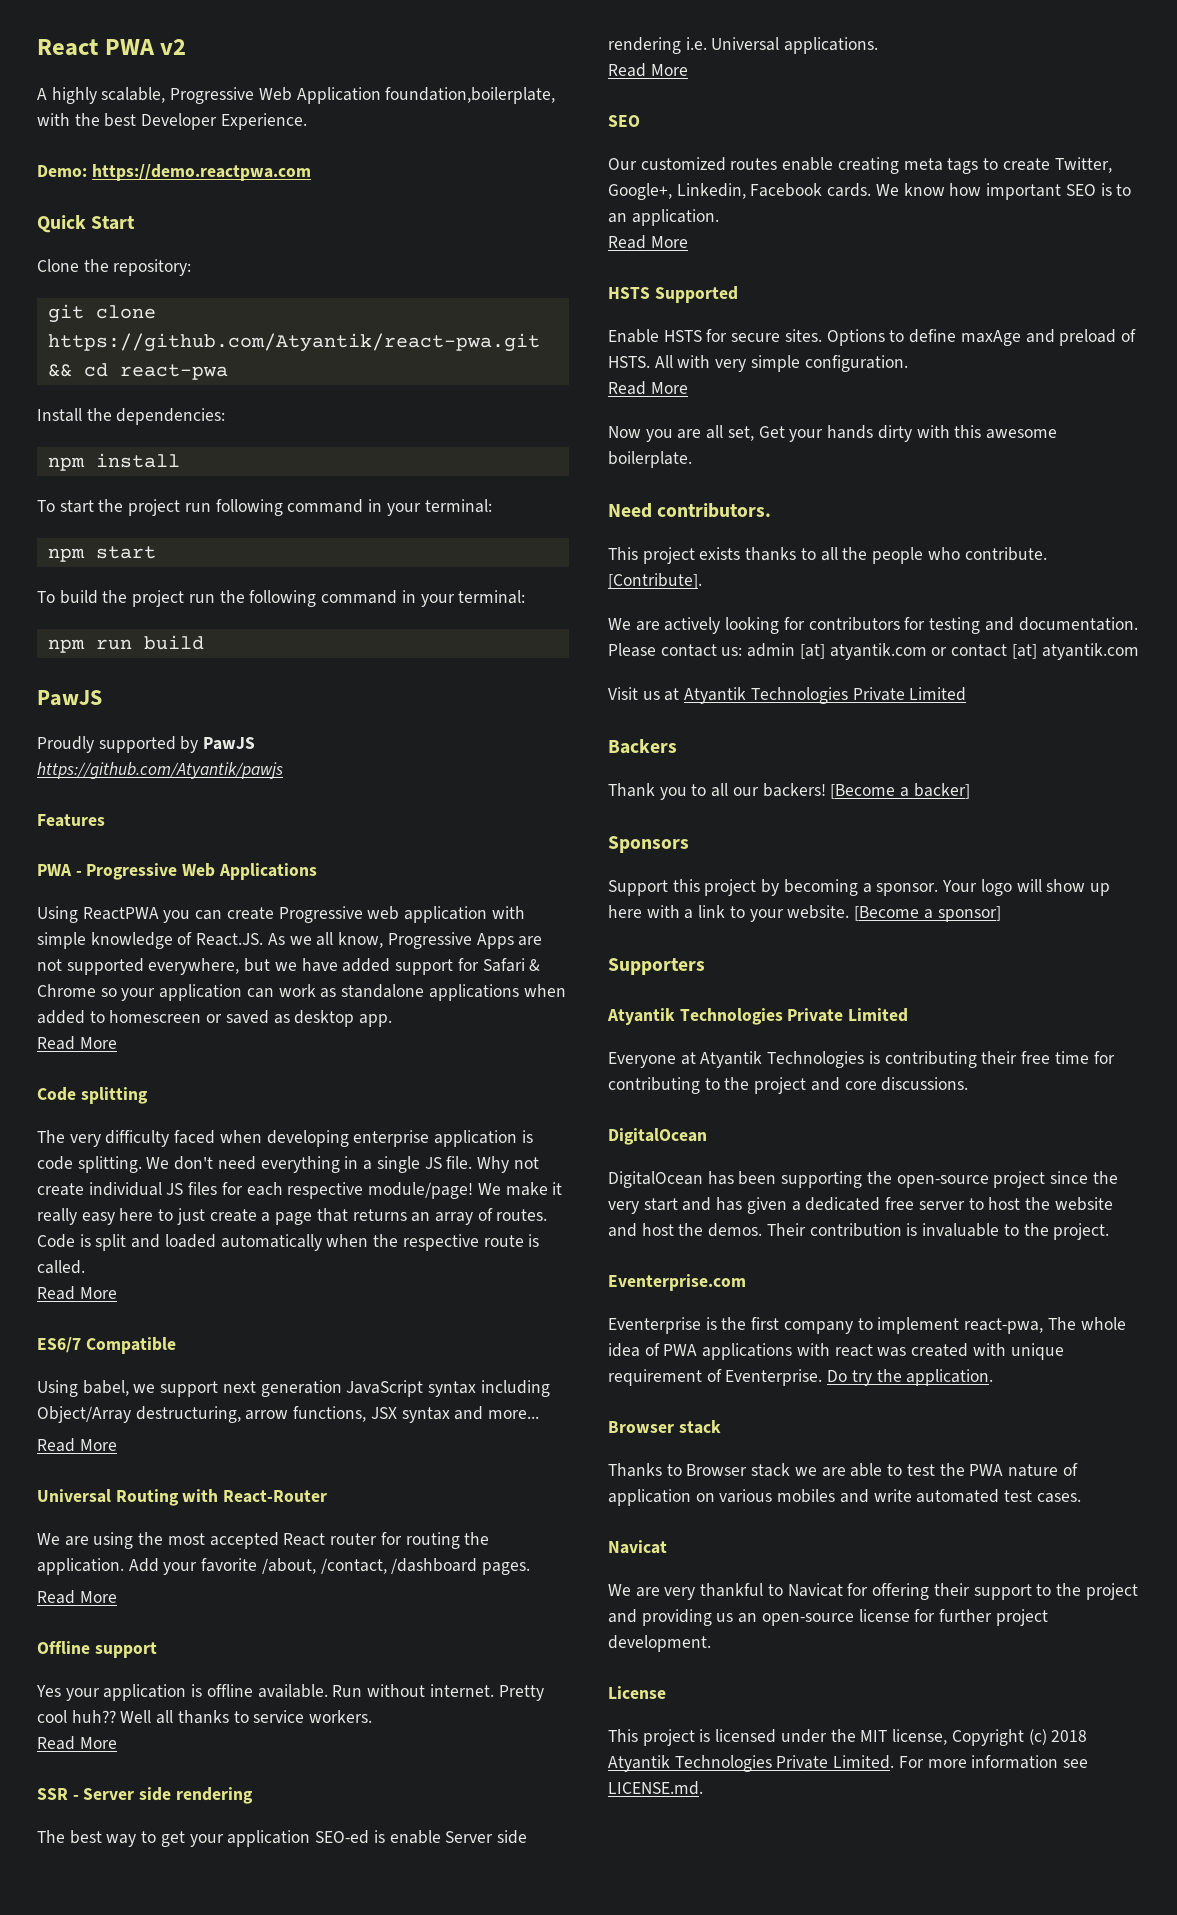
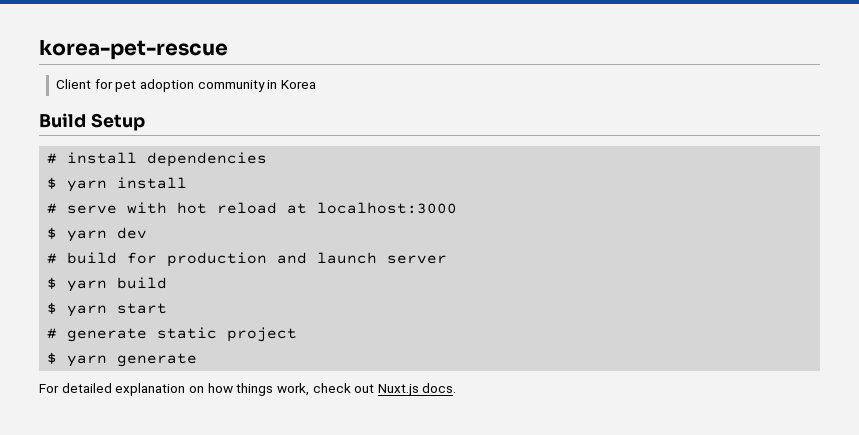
- React PWA v2
- A highly scalable, Progressive Web Application foundation,boilerplate, with the best Developer Experience.
- Demo: https://demo.reactpwa.com
- Quick Start
- Clone the repository:
- git clone https://github.com/Atyantik/react-pwa.git && cd react-pwa
- Install the dependencies:
- npm install
- To start the project run following command in your terminal:
- npm start
- To build the project run the following command in your terminal:
- npm run build
- PawJS
- Proudly supported by PawJS
- https://github.com/Atyantik/pawjs
- Features
- PWA - Progressive Web Applications
- Using ReactPWA you can create Progressive web application with simple knowledge of React.JS. As we all know, Progressive Apps are not supported everywhere, but we have added support for Safari & Chrome so your application can work as standalone applications when added to homescreen or saved as desktop app.
- Read More
- Code splitting
- The very difficulty faced when developing enterprise application is code splitting. We don't need everything in a single JS file. Why not create individual JS files for each respective module/page! We make it really easy here to just create a page that returns an array of routes. Code is split and loaded automatically when the respective route is called.
- Read More
- ES6/7 Compatible
- Using babel, we support next generation JavaScript syntax including Object/Array destructuring, arrow functions, JSX syntax and more...
- Read More
- Universal Routing with React-Router
- We are using the most accepted React router for routing the application. Add your favorite /about, /contact, /dashboard pages.
- Read More
- Offline support
- Yes your application is offline available. Run without internet. Pretty cool huh?? Well all thanks to service workers.
- Read More
- SSR - Server side rendering
- The best way to get your application SEO-ed is enable Server side rendering i.e. Universal applications.
- Read More
- SEO
- Our customized routes enable creating meta tags to create Twitter, Google+, Linkedin, Facebook cards. We know how important SEO is to an application.
- Read More
- HSTS Supported
- Enable HSTS for secure sites. Options to define maxAge and preload of HSTS. All with very simple configuration.
- Read More
- Now you are all set, Get your hands dirty with this awesome boilerplate.
- Need contributors.
- This project exists thanks to all the people who contribute. [Contribute].
- We are actively looking for contributors for testing and documentation. Please contact us: admin [at] atyantik.com or contact [at] atyantik.com
- Visit us at Atyantik Technologies Private Limited
- Backers
- Thank you to all our backers! [Become a backer]
- Sponsors
- Support this project by becoming a sponsor. Your logo will show up here with a link to your website. [Become a sponsor]
- Supporters
- Atyantik Technologies Private Limited
- Everyone at Atyantik Technologies is contributing their free time for contributing to the project and core discussions.
- DigitalOcean
- DigitalOcean has been supporting the open-source project since the very start and has given a dedicated free server to host the website and host the demos. Their contribution is invaluable to the project.
- Eventerprise.com
- Eventerprise is the first company to implement react-pwa, The whole idea of PWA applications with react was created with unique requirement of Eventerprise. Do try the application.
- Browser stack
- Thanks to Browser stack we are able to test the PWA nature of application on various mobiles and write automated test cases.
- Navicat
- We are very thankful to Navicat for offering their support to the project and providing us an open-source license for further project development.
- License
- This project is licensed under the MIT license, Copyright (c) 2018 Atyantik Technologies Private Limited. For more information see LICENSE.md.
+ korea-pet-rescue
+ Client for pet adoption community in Korea
+ Build Setup
+ # install dependencies
+ $ yarn install
+ # serve with hot reload at localhost:3000
+ $ yarn dev
+ # build for production and launch server
+ $ yarn build
+ $ yarn start
+ # generate static project
+ $ yarn generate
+ For detailed explanation on how things work, check out Nuxt.js docs.

